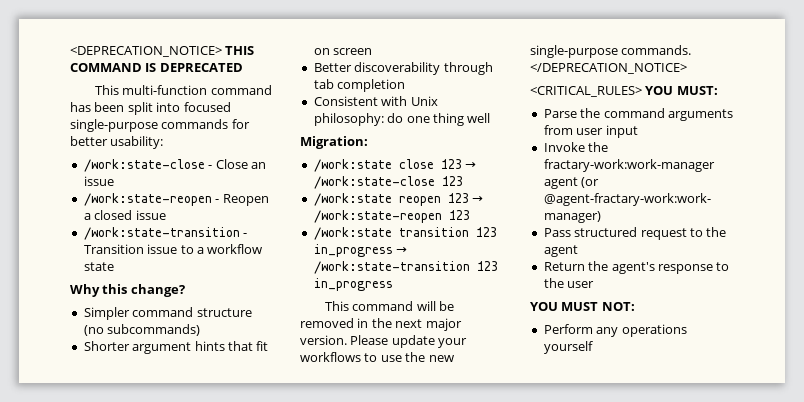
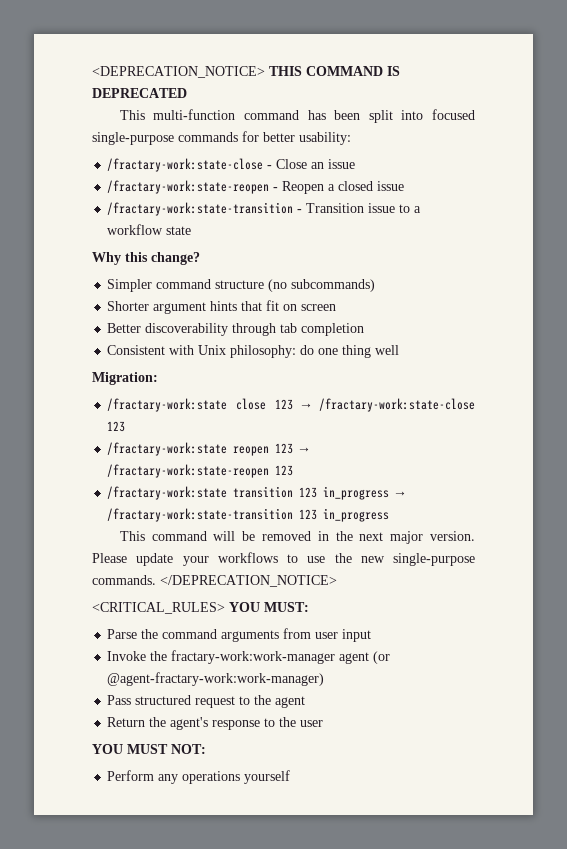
- /work:state-close - Close an issue
+ /fractary-work:state-close - Close an issue
- /work:state-reopen - Reopen a closed issue
+ /fractary-work:state-reopen - Reopen a closed issue
- /work:state-transition - Transition issue to a workflow state
+ /fractary-work:state-transition - Transition issue to a workflow state
- /work:state close 123 → /work:state-close 123
- /work:state reopen 123 → /work:state-reopen 123
- /work:state transition 123 in_progress → /work:state-transition 123 in_progress
+ /fractary-work:state close 123 → /fractary-work:state-close 123
+ /fractary-work:state reopen 123 → /fractary-work:state-reopen 123
+ /fractary-work:state transition 123 in_progress → /fractary-work:state-transition 123 in_progress

